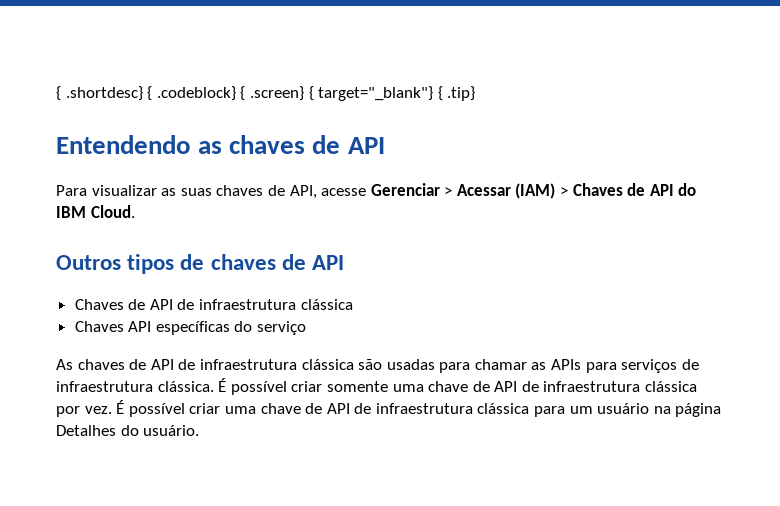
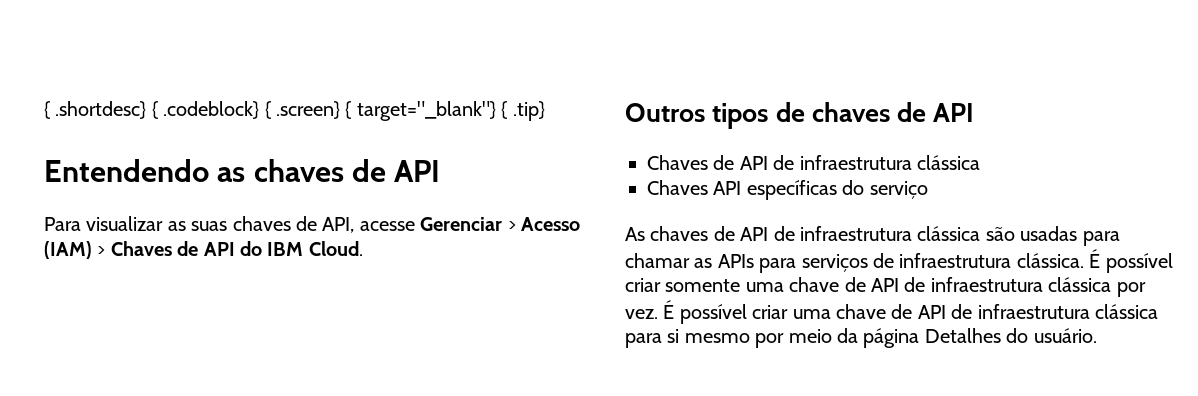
- Para visualizar as suas chaves de API, acesse Gerenciar > Acessar (IAM) > Chaves de API do IBM Cloud.
+ Para visualizar as suas chaves de API, acesse Gerenciar > Acesso (IAM) > Chaves de API do IBM Cloud.
- É possível criar uma chave de API de infraestrutura clássica para um usuário na página Detalhes do usuário.
+ É possível criar uma chave de API de infraestrutura clássica para si mesmo por meio da página Detalhes do usuário.

